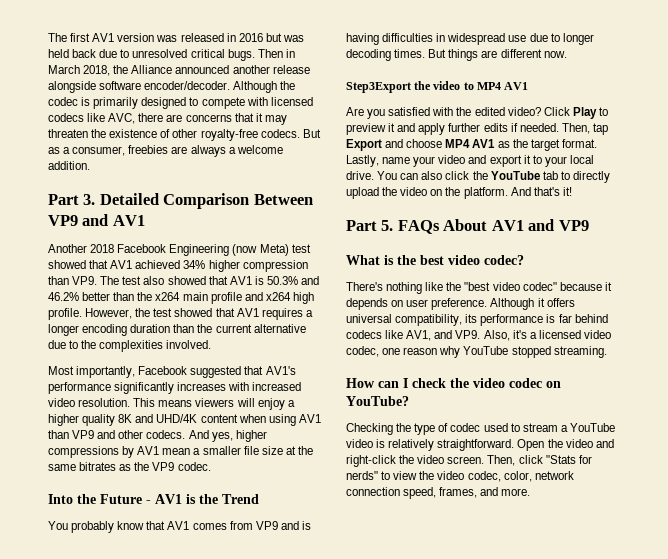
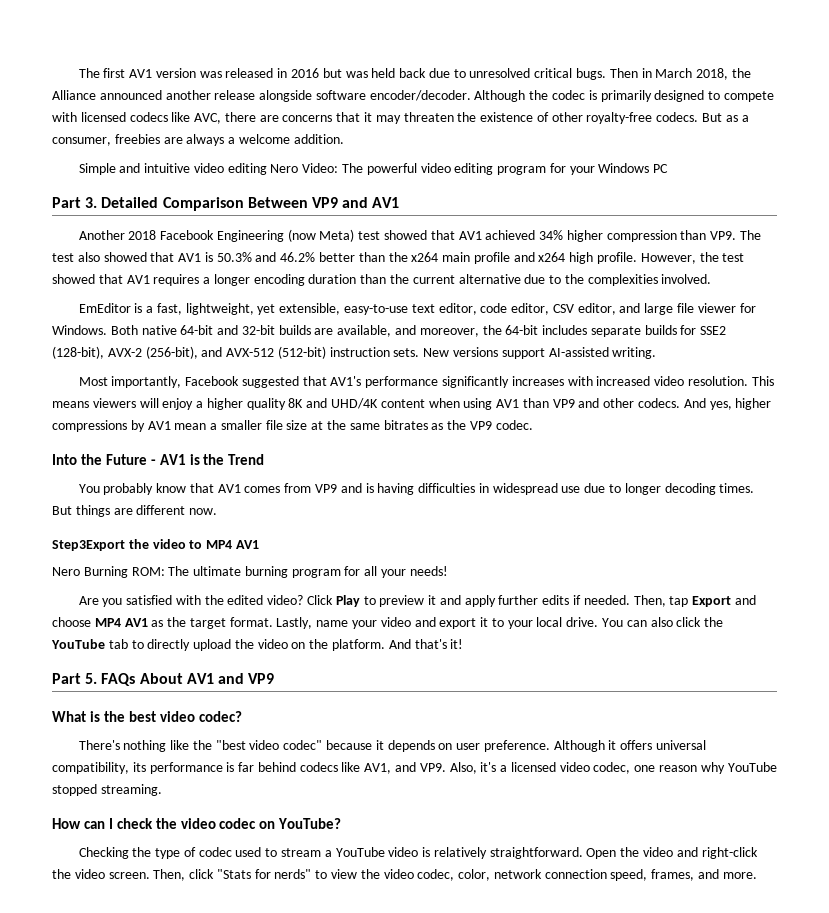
+ Simple and intuitive video editing Nero Video: The powerful video editing program for your Windows PC
+ EmEditor is a fast, lightweight, yet extensible, easy-to-use text editor, code editor, CSV editor, and large file viewer for Windows. Both native 64-bit and 32-bit builds are available, and moreover, the 64-bit includes separate builds for SSE2 (128-bit), AVX-2 (256-bit), and AVX-512 (512-bit) instruction sets. New versions support AI-assisted writing.
+ Nero Burning ROM: The ultimate burning program for all your needs!

